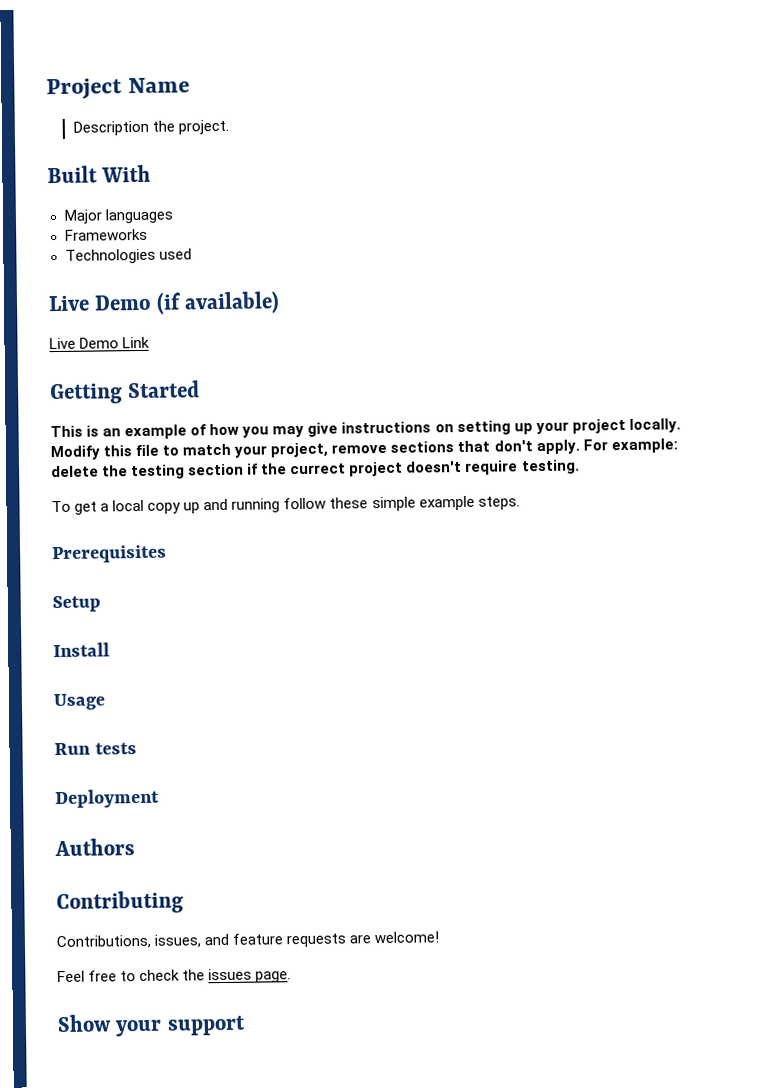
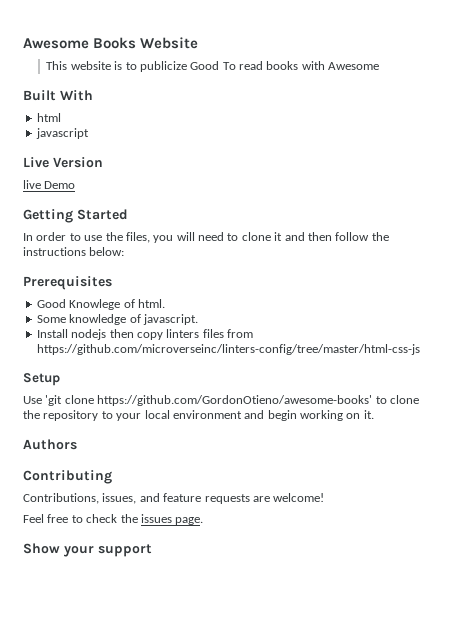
- Project Name
- Description the project.
+ Awesome Books Website
+ This website is to publicize Good To read books with Awesome
  Built With
- Major languages
- Frameworks
- Technologies used
- Live Demo (if available)
- Live Demo Link
+ html
+ javascript
+ Live Version
+ live Demo
  Getting Started
- This is an example of how you may give instructions on setting up your project locally. Modify this file to match your project, remove sections that don't apply. For example: delete the testing section if the currect project doesn't require testing.
- To get a local copy up and running follow these simple example steps.
+ In order to use the files, you will need to clone it and then follow the instructions below:
  Prerequisites
+ Good Knowlege of html.
+ Some knowledge of javascript.
+ Install nodejs then copy linters files from https://github.com/microverseinc/linters-config/tree/master/html-css-js
  Setup
- Install
- Usage
- Run tests
- Deployment
+ Use 'git clone https://github.com/GordonOtieno/awesome-books' to clone the repository to your local environment and begin working on it.

